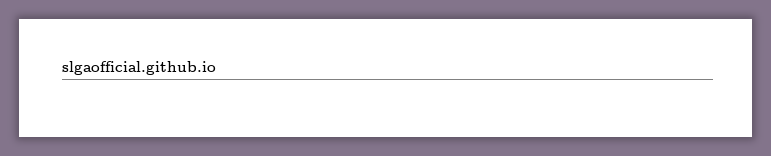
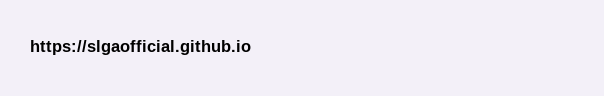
- slgaofficial.github.io
+ https://slgaofficial.github.io

